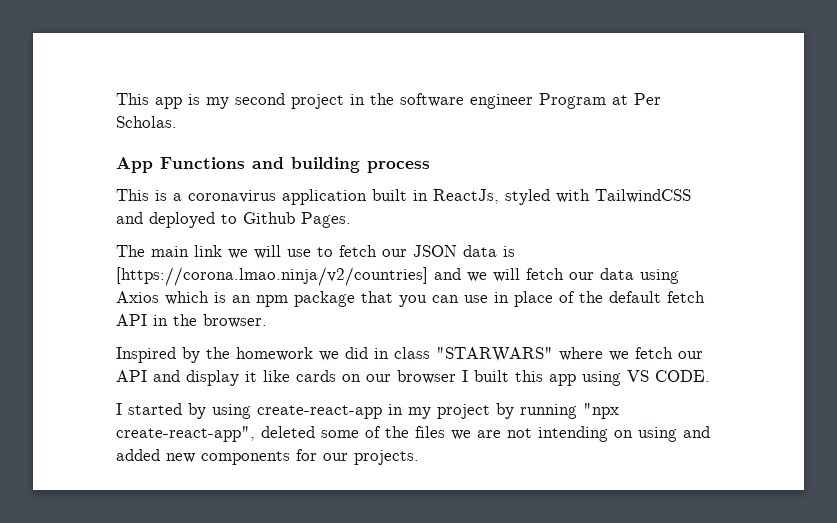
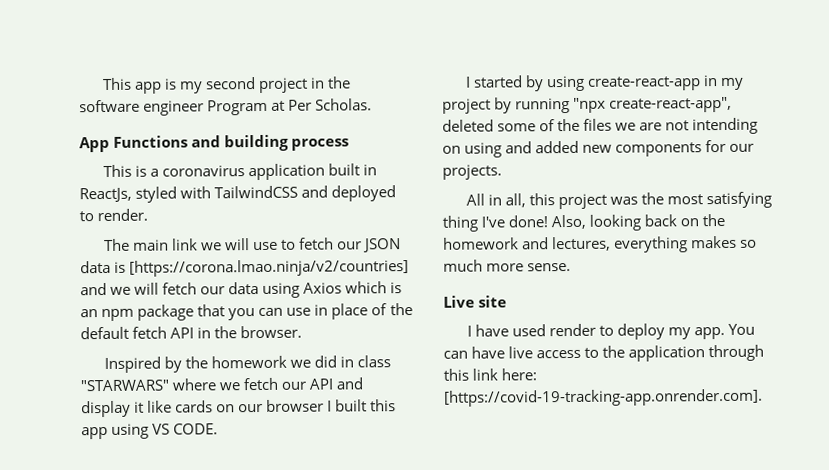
- This is a coronavirus application built in ReactJs, styled with TailwindCSS and deployed to Github Pages.
+ This is a coronavirus application built in ReactJs, styled with TailwindCSS and deployed to render.
+ All in all, this project was the most satisfying thing I've done! Also, looking back on the homework and lectures, everything makes so much more sense.
+ Live site
+ I have used render to deploy my app. You can have live access to the application through this link here: [https://covid-19-tracking-app.onrender.com].

